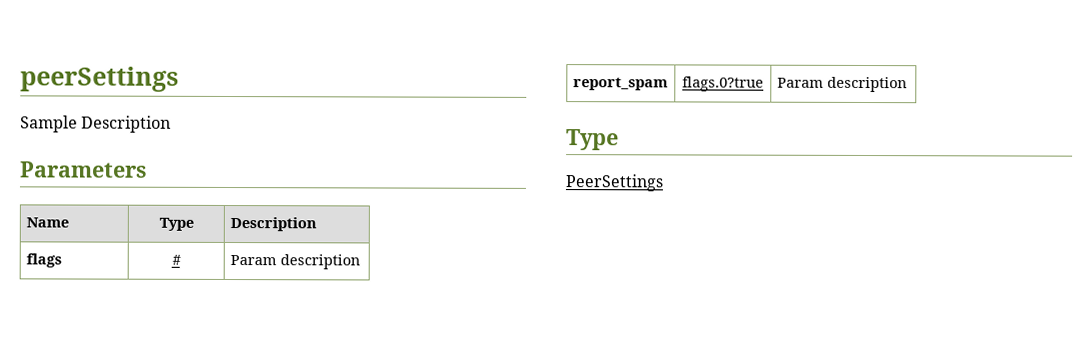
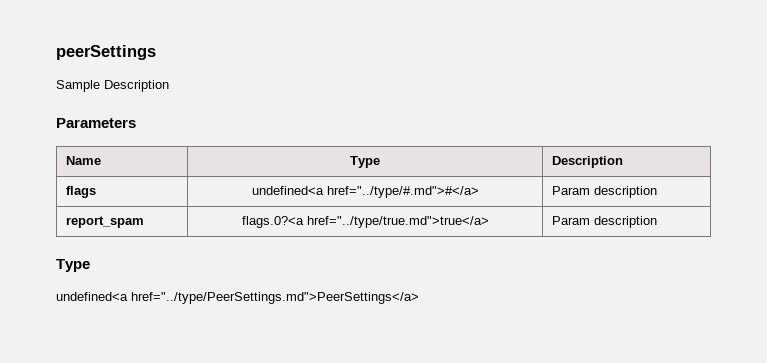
- flags | # | Param description
+ flags | undefined<a href="../type/#.md">#</a> | Param description
- report_spam | flags.0?true | Param description
+ report_spam | flags.0?<a href="../type/true.md">true</a> | Param description
- PeerSettings
+ undefined<a href="../type/PeerSettings.md">PeerSettings</a>

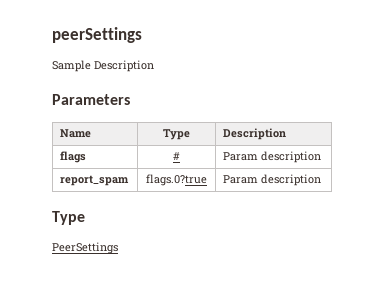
- flags | undefined<a href="../type/#.md">#</a> | Param description
+ flags | # | Param description
- report_spam | flags.0?<a href="../type/true.md">true</a> | Param description
+ report_spam | flags.0?true | Param description
- undefined<a href="../type/PeerSettings.md">PeerSettings</a>
+ PeerSettings

